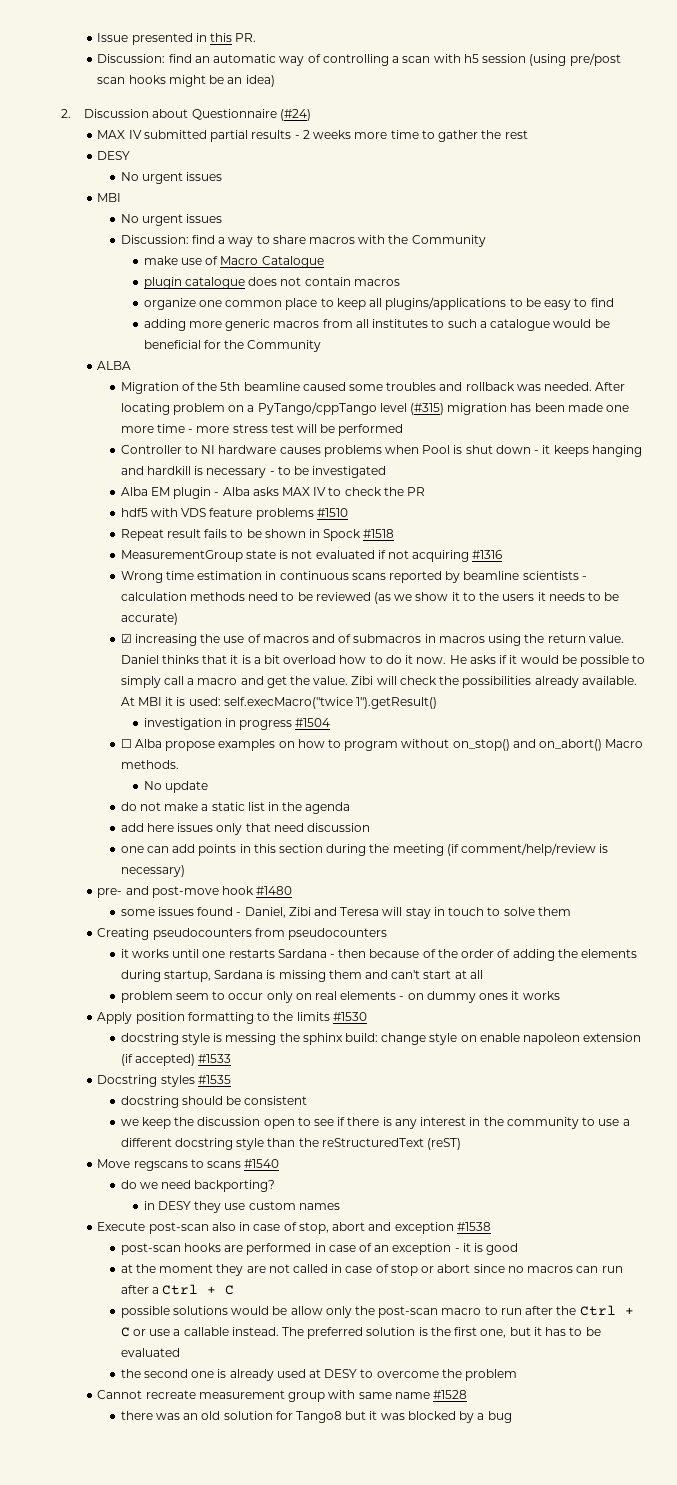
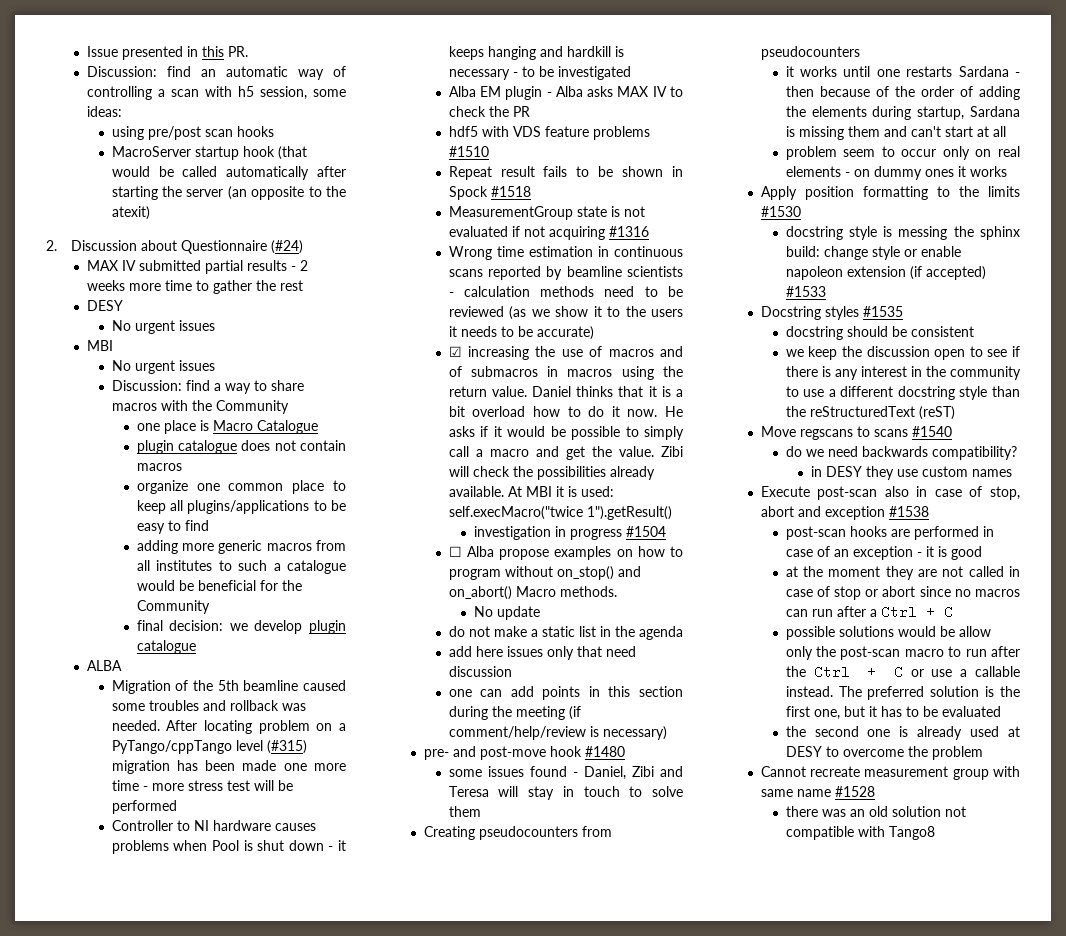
- Discussion: find an automatic way of controlling a scan with h5 session (using pre/post scan hooks might be an idea)
+ Discussion: find an automatic way of controlling a scan with h5 session, some ideas:
+ using pre/post scan hooks
+ MacroServer startup hook (that would be called automatically after starting the server (an opposite to the atexit)
- make use of Macro Catalogue
+ one place is Macro Catalogue
+ final decision: we develop plugin catalogue
- docstring style is messing the sphinx build: change style on enable napoleon extension (if accepted) #1533
+ docstring style is messing the sphinx build: change style or enable napoleon extension (if accepted) #1533
- do we need backporting?
+ do we need backwards compatibility?
- there was an old solution for Tango8 but it was blocked by a bug
+ there was an old solution not compatible with Tango8

